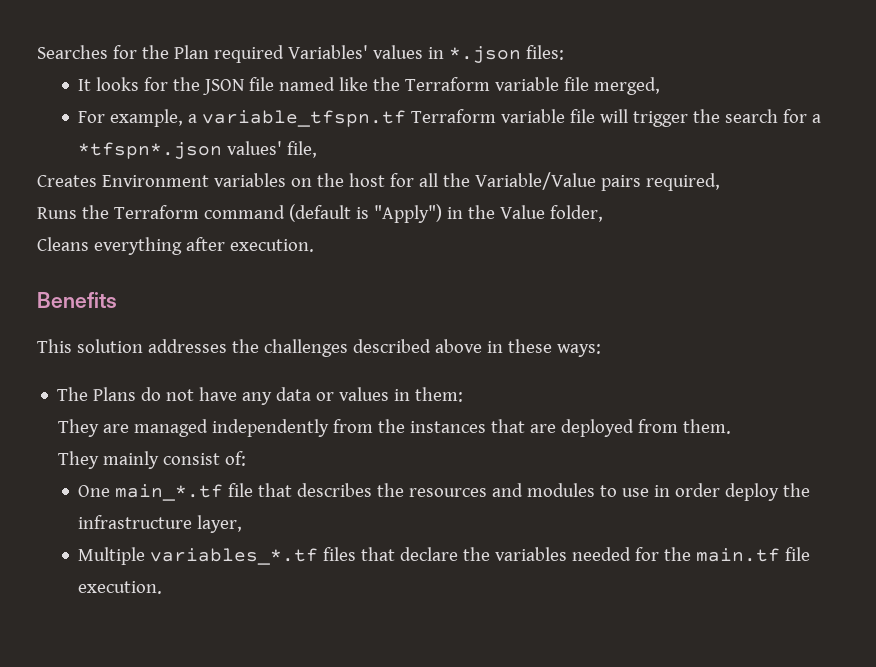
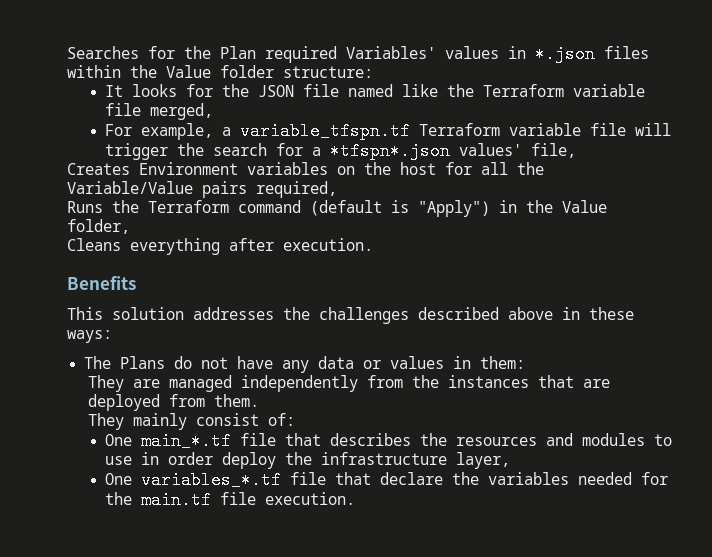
- Searches for the Plan required Variables' values in *.json files:
+ Searches for the Plan required Variables' values in *.json files within the Value folder structure:
- Multiple variables_*.tf files that declare the variables needed for the main.tf file execution.
+ One variables_*.tf file that declare the variables needed for the main.tf file execution.

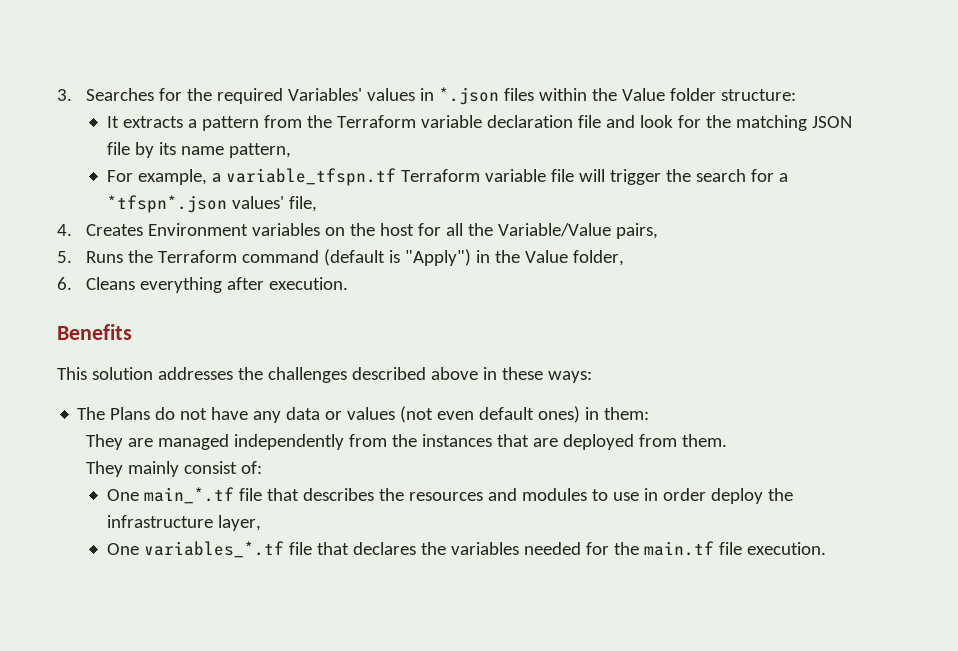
- Searches for the Plan required Variables' values in *.json files within the Value folder structure:
+ 3. Searches for the required Variables' values in *.json files within the Value folder structure:
- It looks for the JSON file named like the Terraform variable file merged,
+ It extracts a pattern from the Terraform variable declaration file and look for the matching JSON file by its name pattern,
- Creates Environment variables on the host for all the Variable/Value pairs required,
- Runs the Terraform command (default is "Apply") in the Value folder,
+ 4. Creates Environment variables on the host for all the Variable/Value pairs,
+ 5. Runs the Terraform command (default is "Apply") in the Value folder,
- Cleans everything after execution.
+ 6. Cleans everything after execution.
- The Plans do not have any data or values in them:
+ The Plans do not have any data or values (not even default ones) in them:
- One variables_*.tf file that declare the variables needed for the main.tf file execution.
+ One variables_*.tf file that declares the variables needed for the main.tf file execution.

